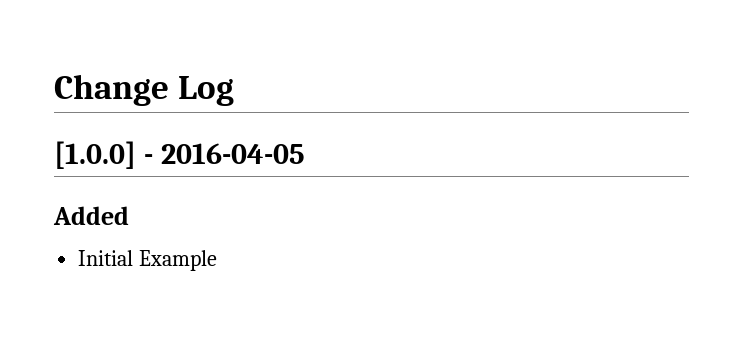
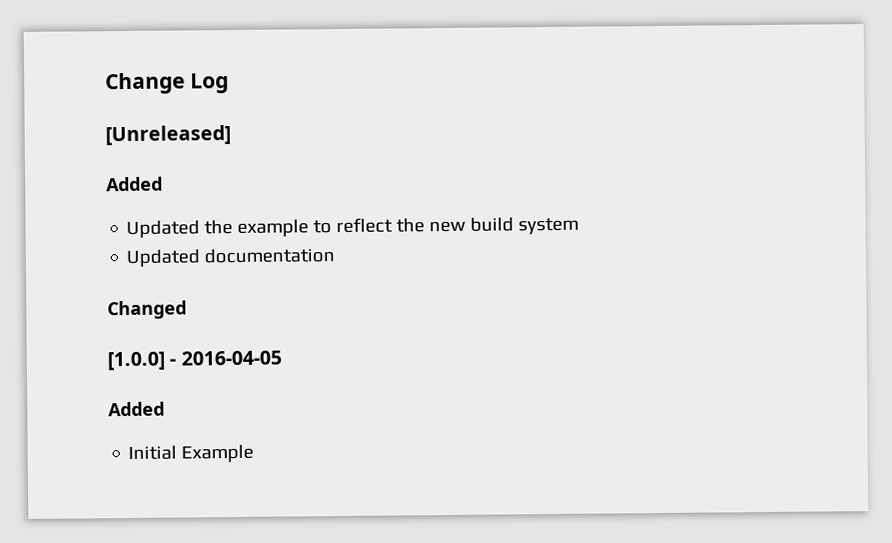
+ [Unreleased]
+ Added
+ Updated the example to reflect the new build system
+ Updated documentation
+ Changed

